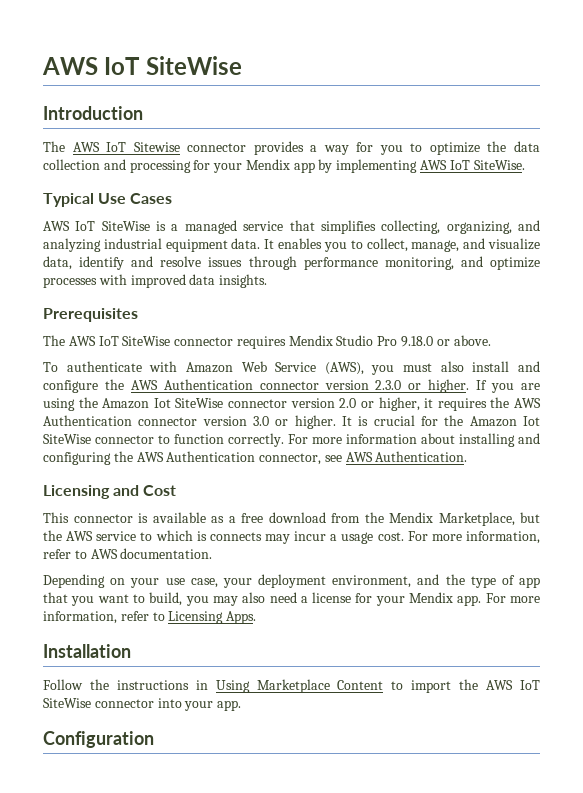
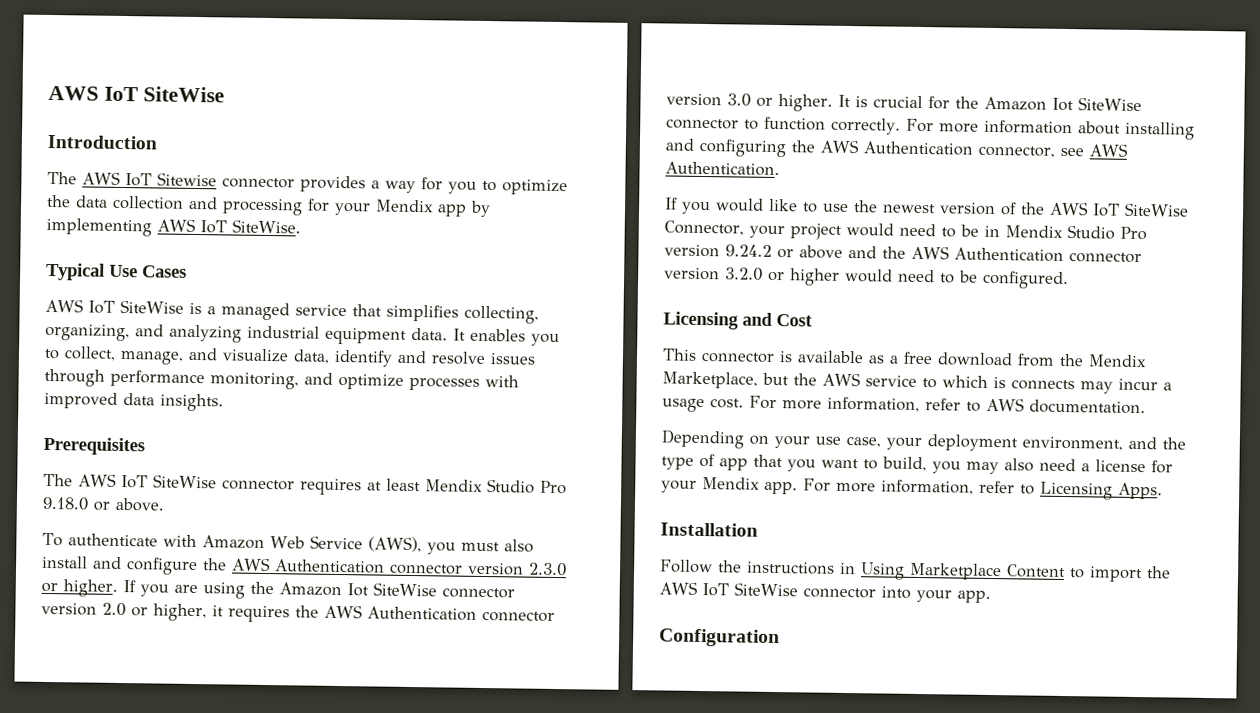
- The AWS IoT SiteWise connector requires Mendix Studio Pro 9.18.0 or above.
+ The AWS IoT SiteWise connector requires at least Mendix Studio Pro 9.18.0 or above.
+ If you would like to use the newest version of the AWS IoT SiteWise Connector, your project would need to be in Mendix Studio Pro version 9.24.2 or above and the AWS Authentication connector version 3.2.0 or higher would need to be configured.

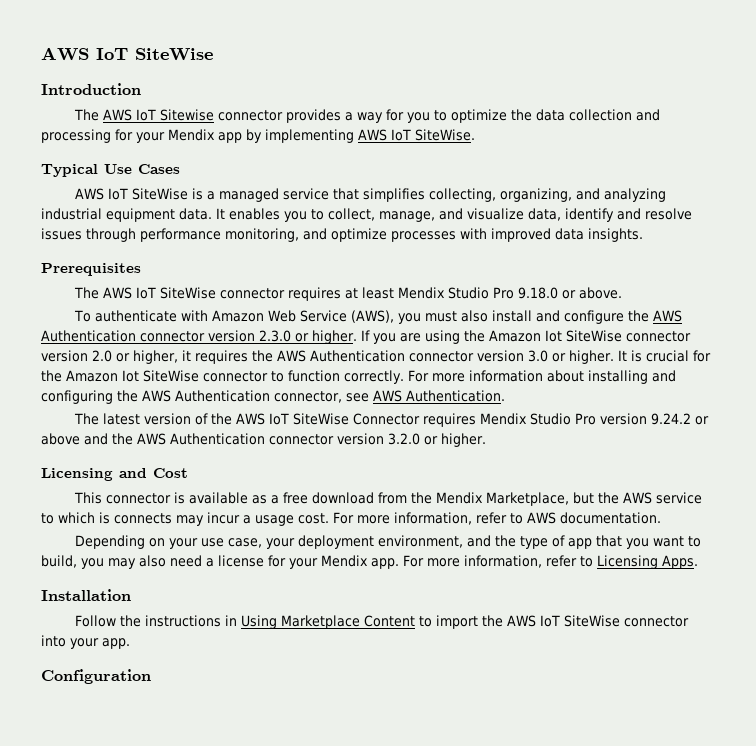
- If you would like to use the newest version of the AWS IoT SiteWise Connector, your project would need to be in Mendix Studio Pro version 9.24.2 or above and the AWS Authentication connector version 3.2.0 or higher would need to be configured.
+ The latest version of the AWS IoT SiteWise Connector requires Mendix Studio Pro version 9.24.2 or above and the AWS Authentication connector version 3.2.0 or higher.

